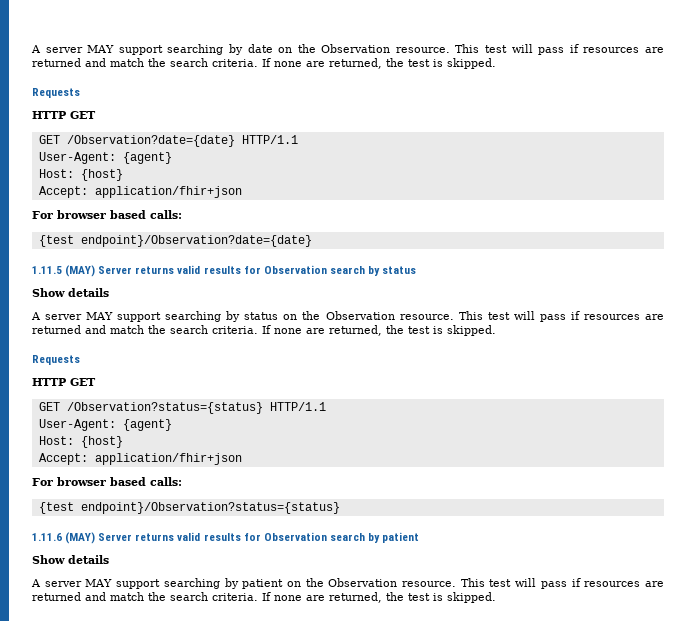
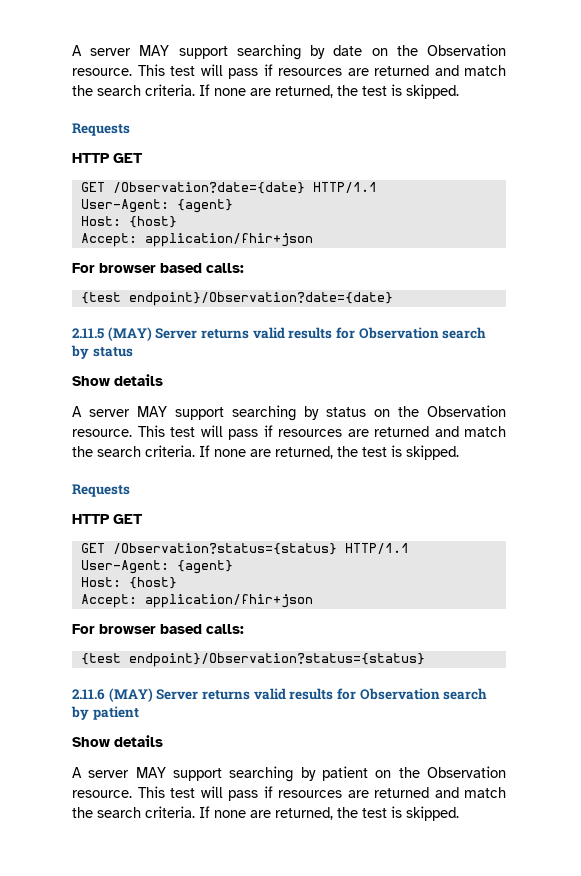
- 1.11.5 (MAY) Server returns valid results for Observation search by status
+ 2.11.5 (MAY) Server returns valid results for Observation search by status
- 1.11.6 (MAY) Server returns valid results for Observation search by patient
+ 2.11.6 (MAY) Server returns valid results for Observation search by patient

